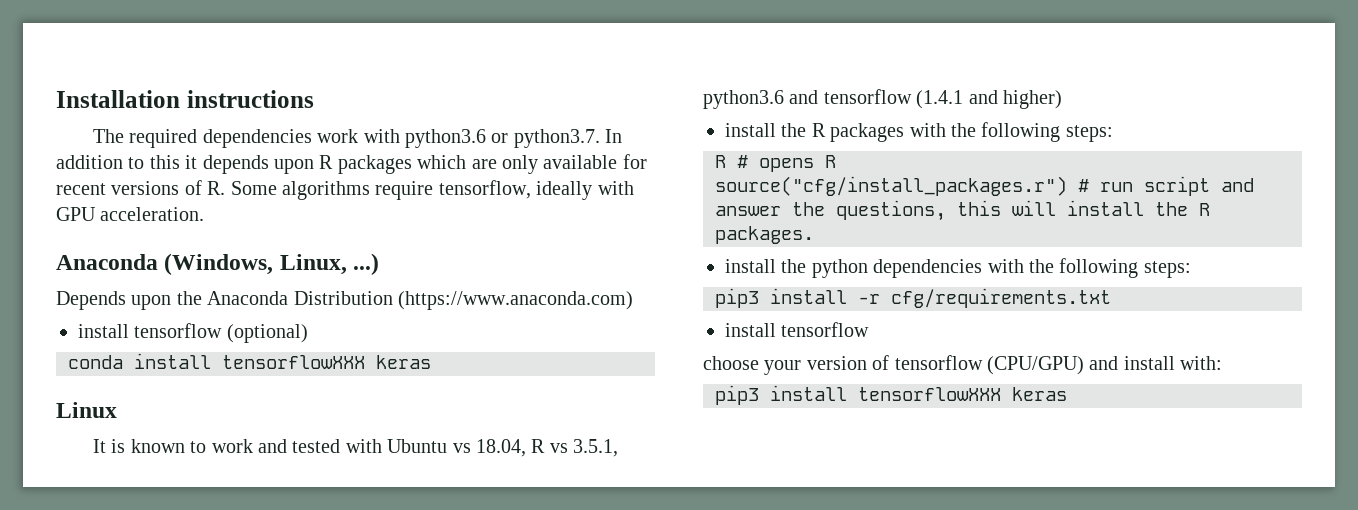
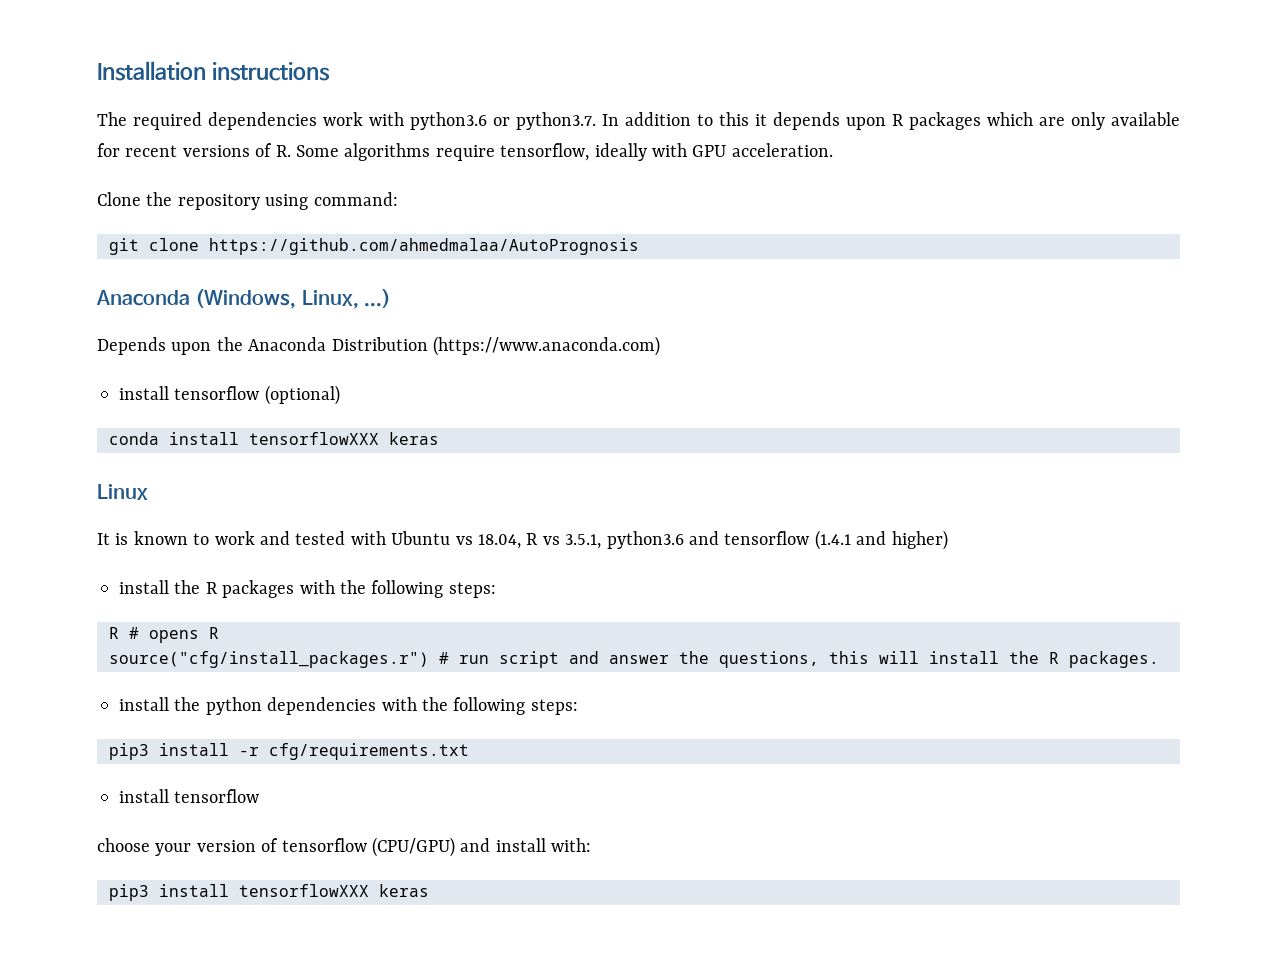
+ Clone the repository using command:
+ git clone https://github.com/ahmedmalaa/AutoPrognosis

